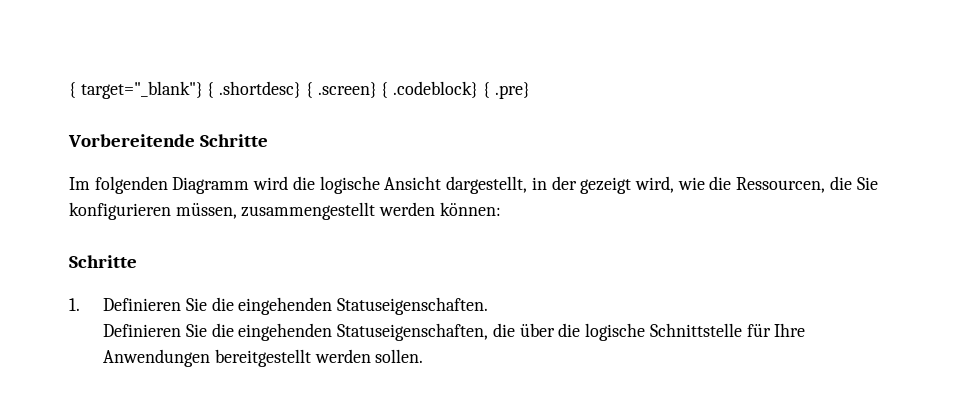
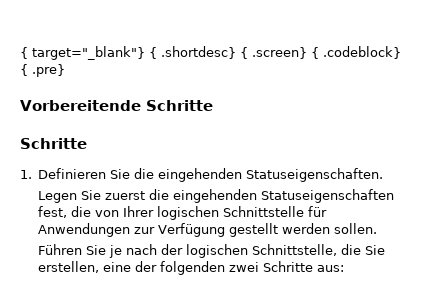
- Im folgenden Diagramm wird die logische Ansicht dargestellt, in der gezeigt wird, wie die Ressourcen, die Sie konfigurieren müssen, zusammengestellt werden können:
- Definieren Sie die eingehenden Statuseigenschaften, die über die logische Schnittstelle für Ihre Anwendungen bereitgestellt werden sollen.
+ Legen Sie zuerst die eingehenden Statuseigenschaften fest, die von Ihrer logischen Schnittstelle für Anwendungen zur Verfügung gestellt werden sollen.
+ Führen Sie je nach der logischen Schnittstelle, die Sie erstellen, eine der folgenden zwei Schritte aus:

